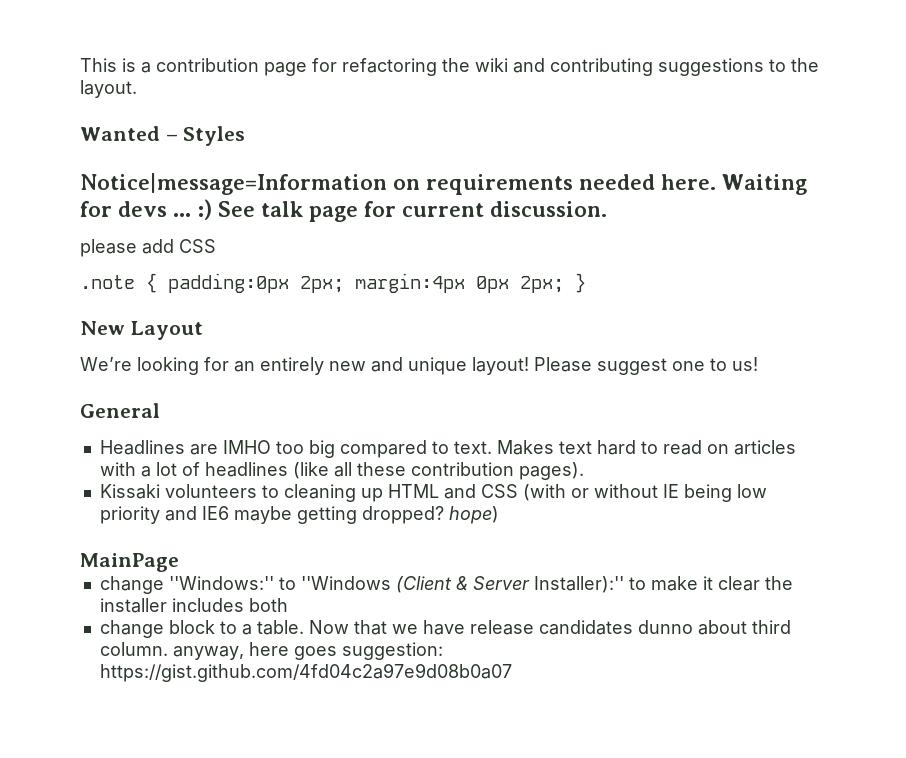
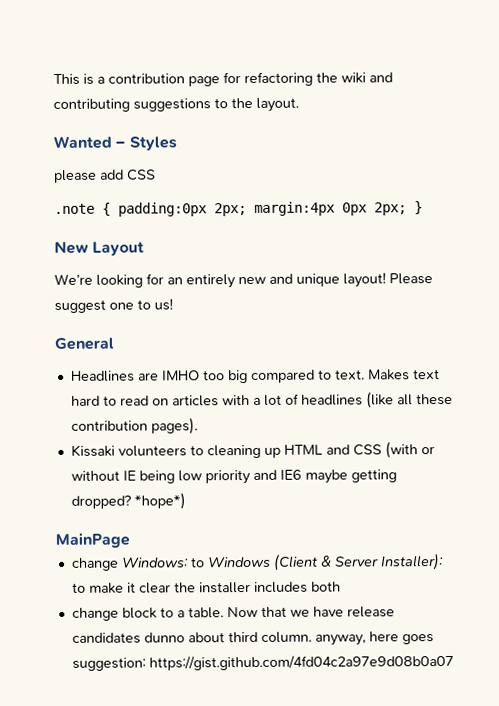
- Notice|message=Information on requirements needed here. Waiting for devs … :) See talk page for current discussion.
- Kissaki volunteers to cleaning up HTML and CSS (with or without IE being low priority and IE6 maybe getting dropped? hope)
+ Kissaki volunteers to cleaning up HTML and CSS (with or without IE being low priority and IE6 maybe getting dropped? *hope*)
- change ''Windows:'' to ''Windows (Client & Server Installer):'' to make it clear the installer includes both
+ change Windows: to Windows (Client & Server Installer): to make it clear the installer includes both

